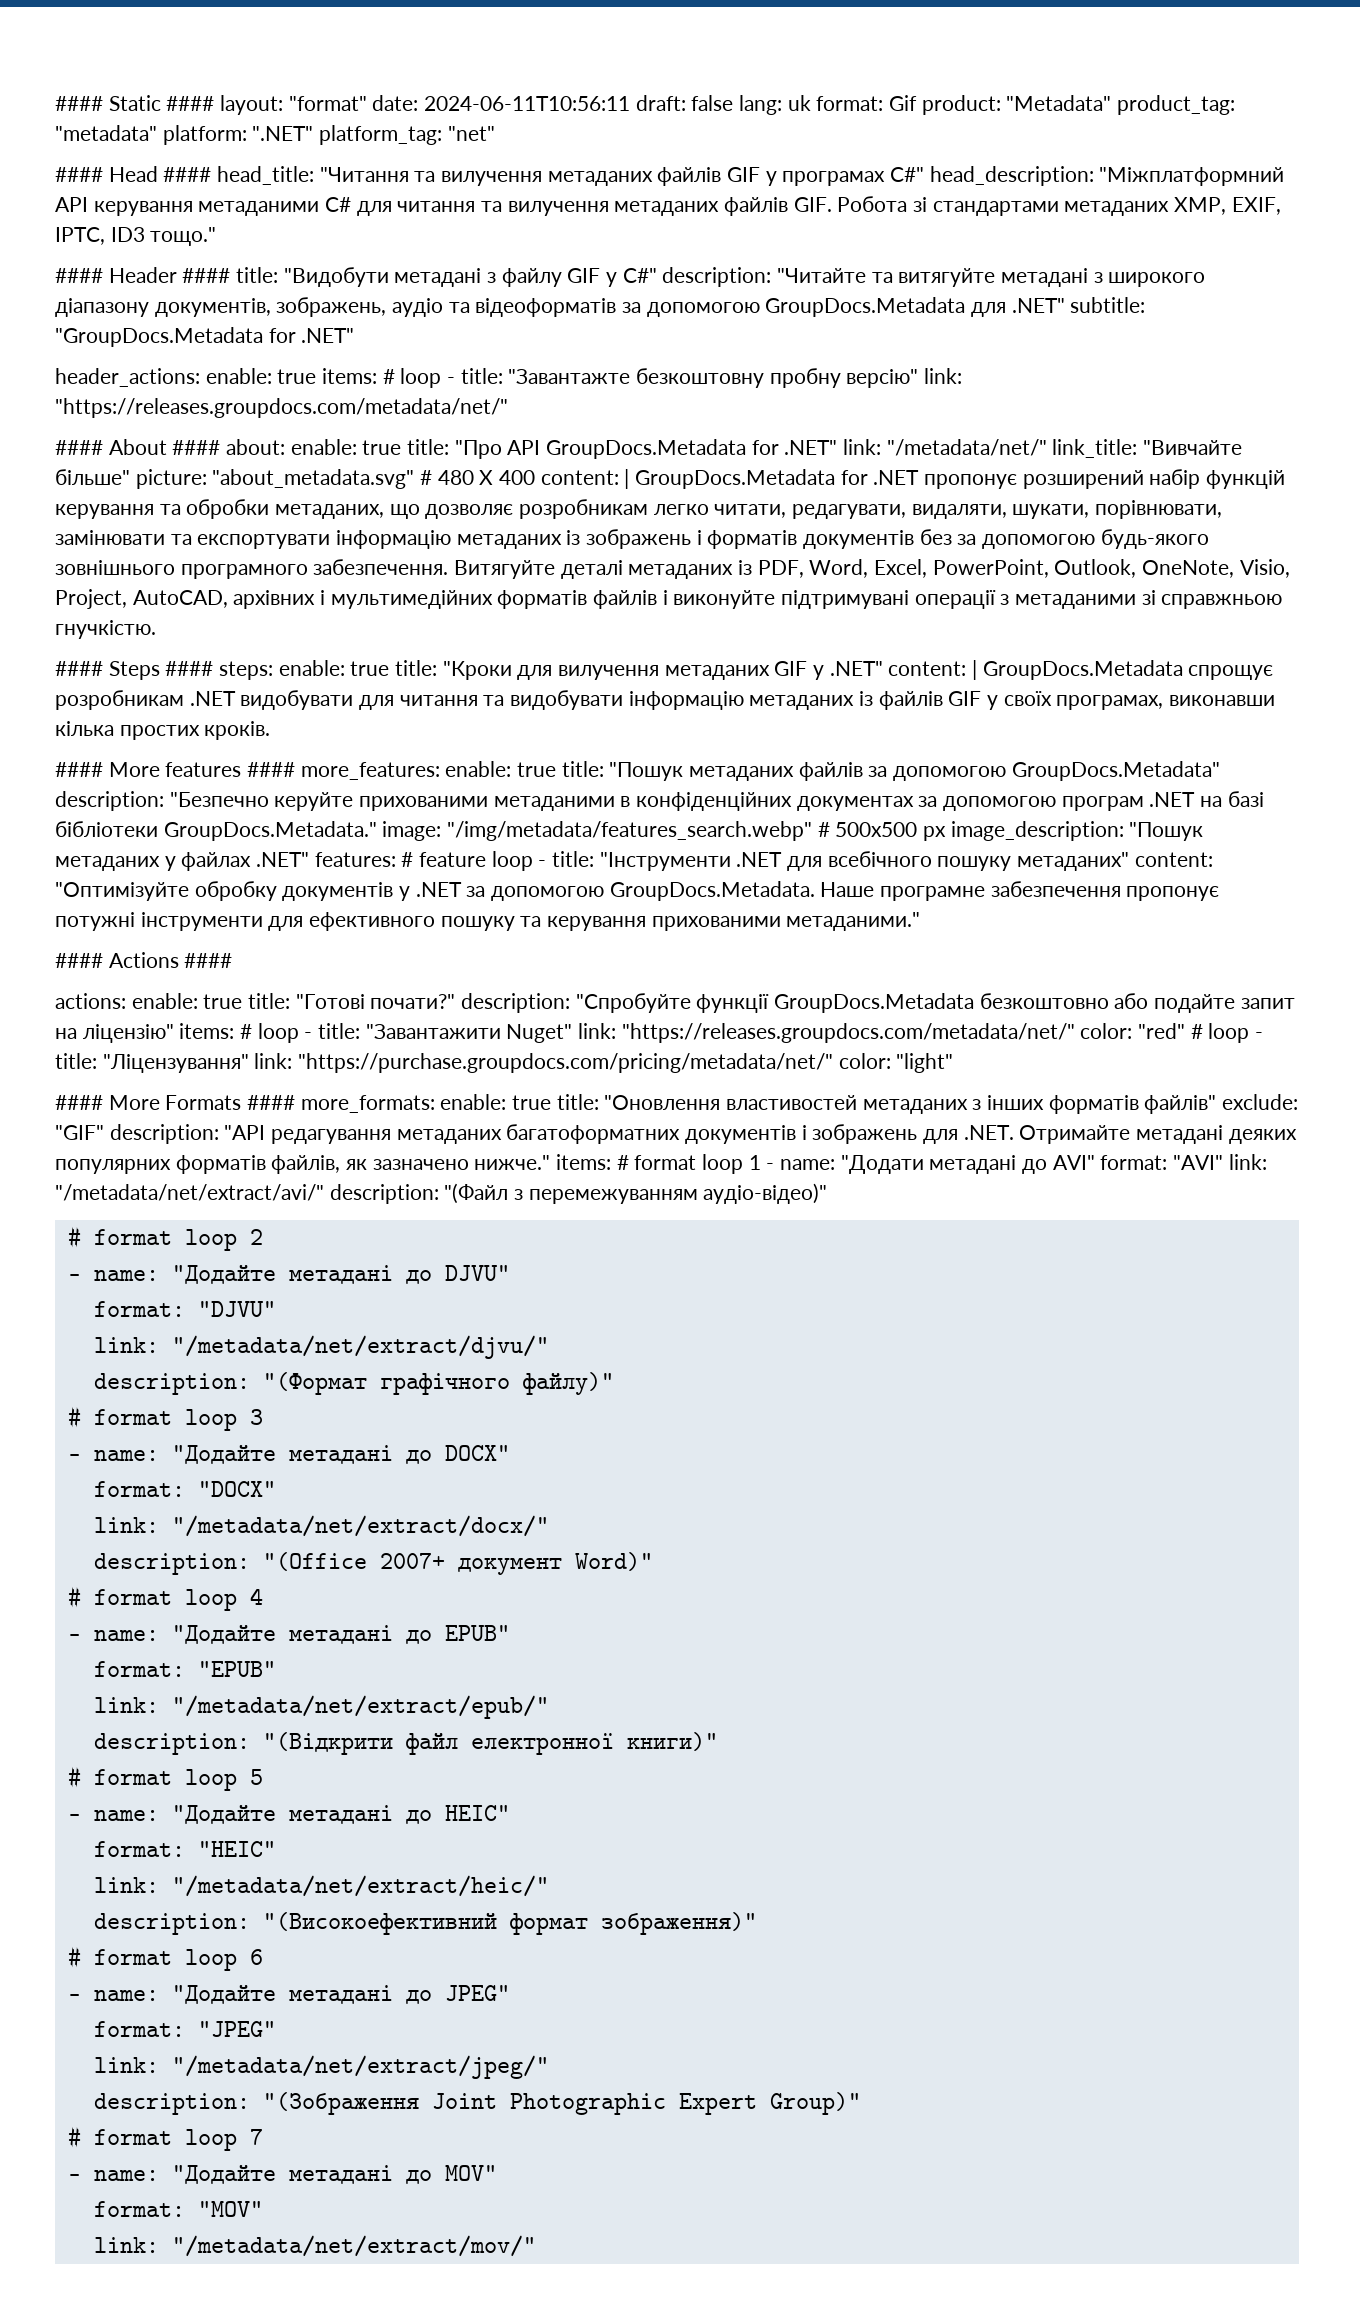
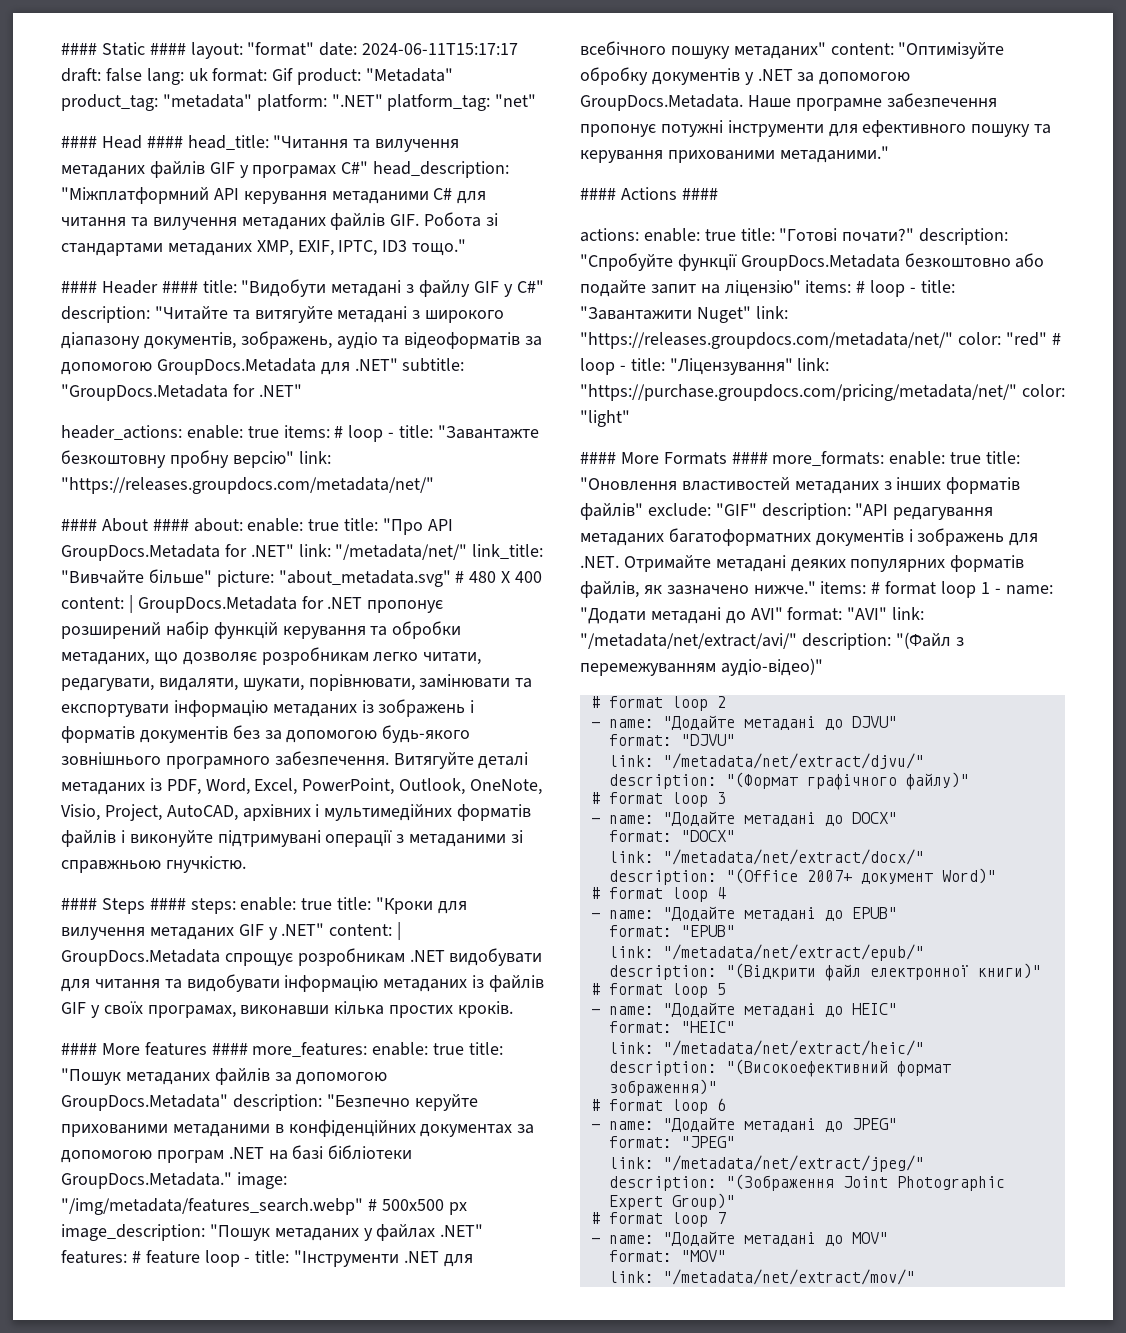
- #### Static #### layout: "format" date: 2024-06-11T10:56:11 draft: false lang: uk format: Gif product: "Metadata" product_tag: "metadata" platform: ".NET" platform_tag: "net"
+ #### Static #### layout: "format" date: 2024-06-11T15:17:17 draft: false lang: uk format: Gif product: "Metadata" product_tag: "metadata" platform: ".NET" platform_tag: "net"

